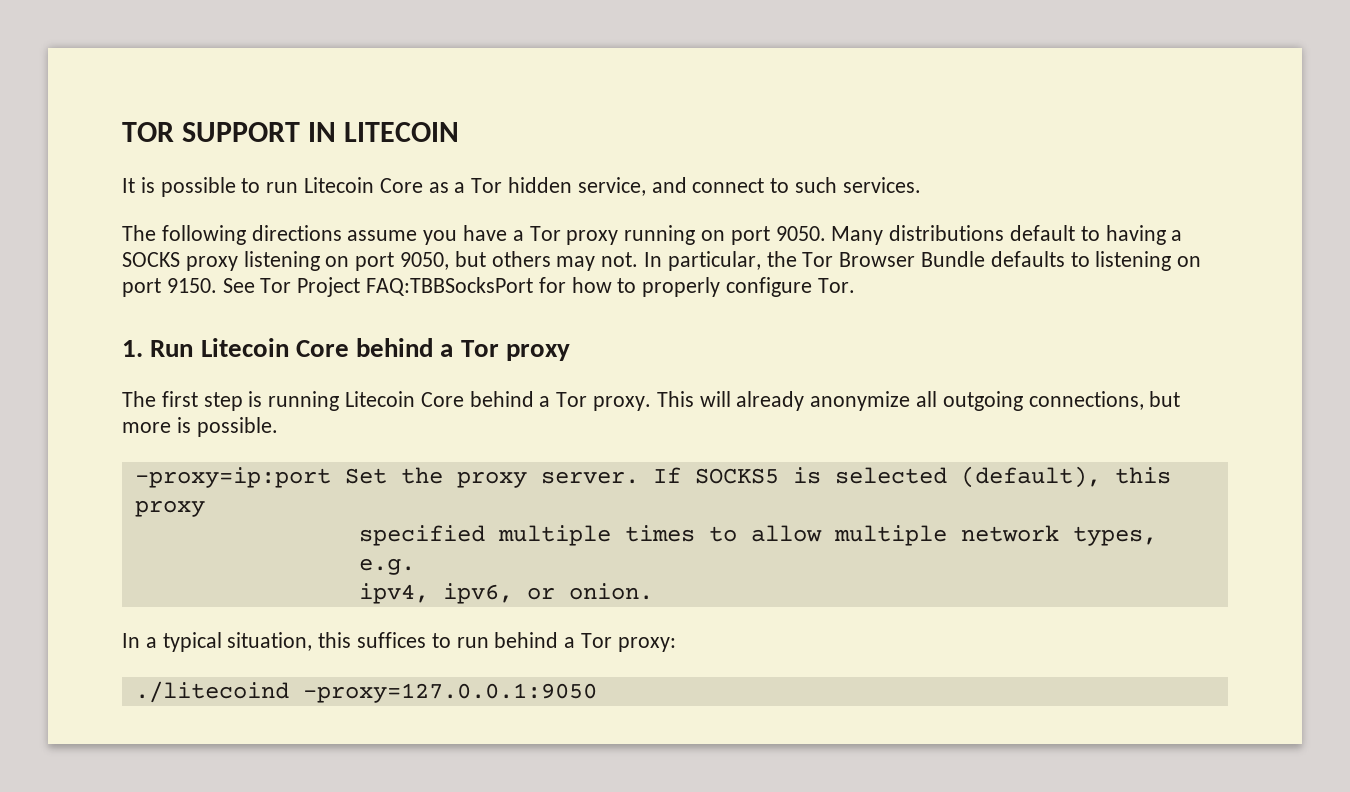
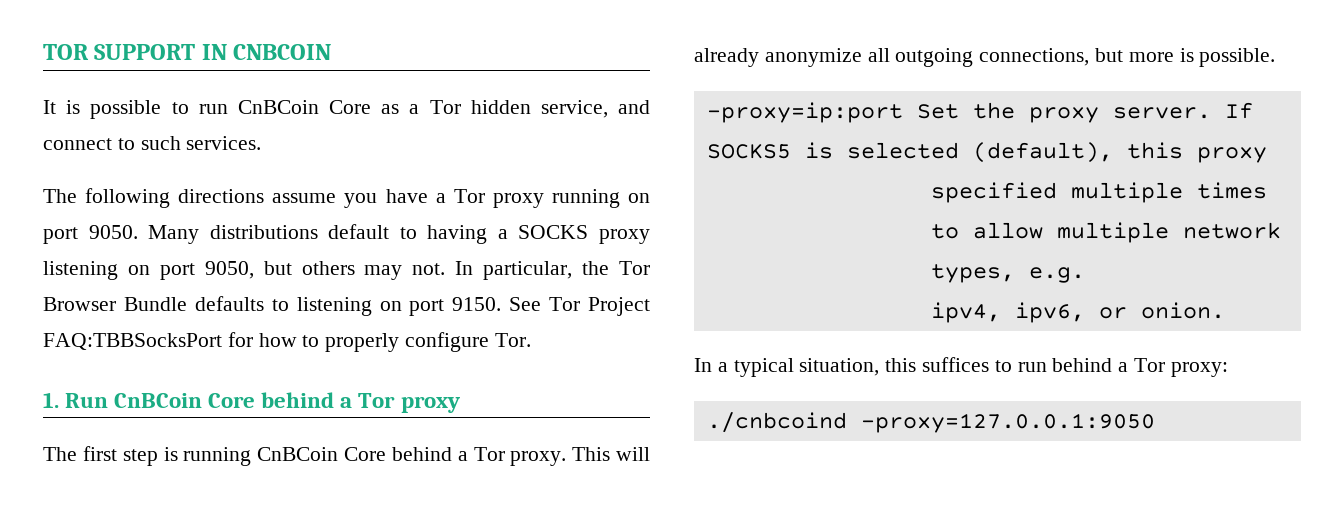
- TOR SUPPORT IN LITECOIN
+ TOR SUPPORT IN CNBCOIN
- It is possible to run Litecoin Core as a Tor hidden service, and connect to such services.
+ It is possible to run CnBCoin Core as a Tor hidden service, and connect to such services.
- 1. Run Litecoin Core behind a Tor proxy
+ 1. Run CnBCoin Core behind a Tor proxy
- The first step is running Litecoin Core behind a Tor proxy.
+ The first step is running CnBCoin Core behind a Tor proxy.
- ./litecoind -proxy=127.0.0.1:9050
+ ./cnbcoind -proxy=127.0.0.1:9050

